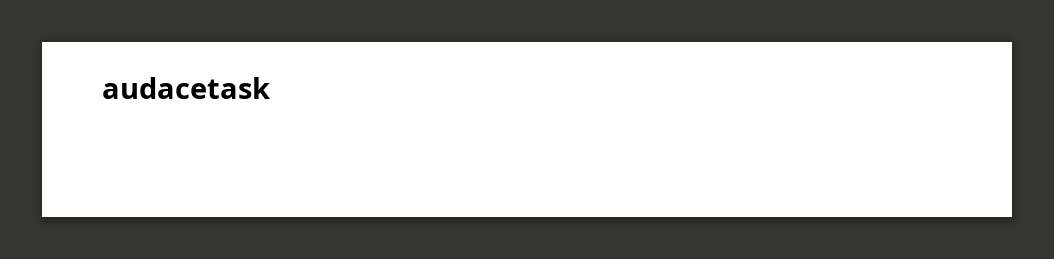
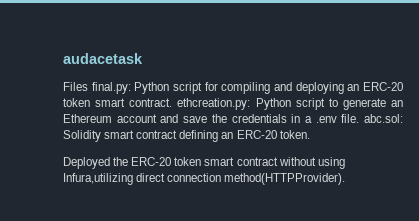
+ Files final.py: Python script for compiling and deploying an ERC-20 token smart contract. ethcreation.py: Python script to generate an Ethereum account and save the credentials in a .env file. abc.sol: Solidity smart contract defining an ERC-20 token.
+ Deployed the ERC-20 token smart contract without using Infura,utilizing direct connection method(HTTPProvider).

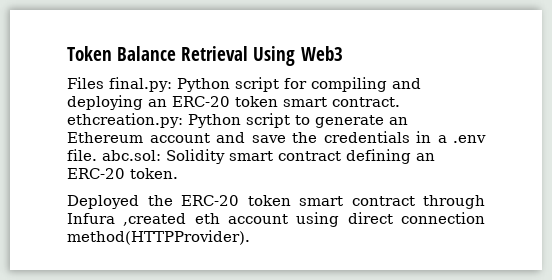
- audacetask
+ Token Balance Retrieval Using Web3
- Deployed the ERC-20 token smart contract without using Infura,utilizing direct connection method(HTTPProvider).
+ Deployed the ERC-20 token smart contract through Infura ,created eth account using direct connection method(HTTPProvider).

